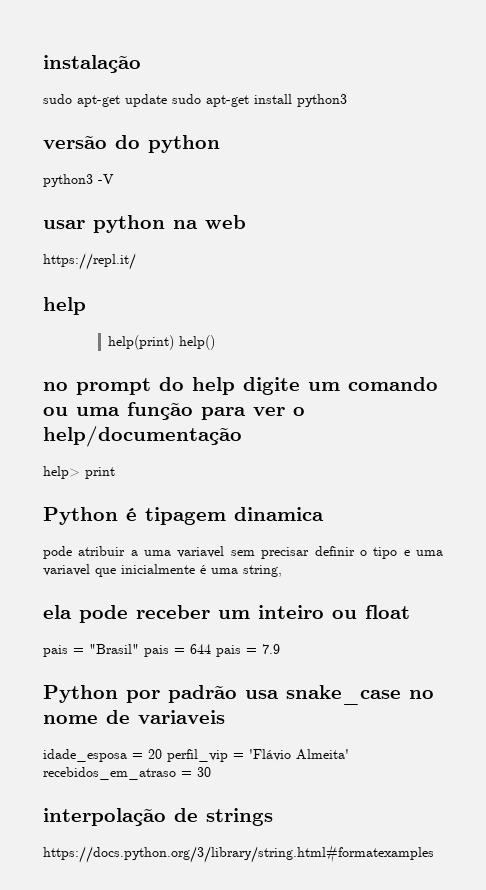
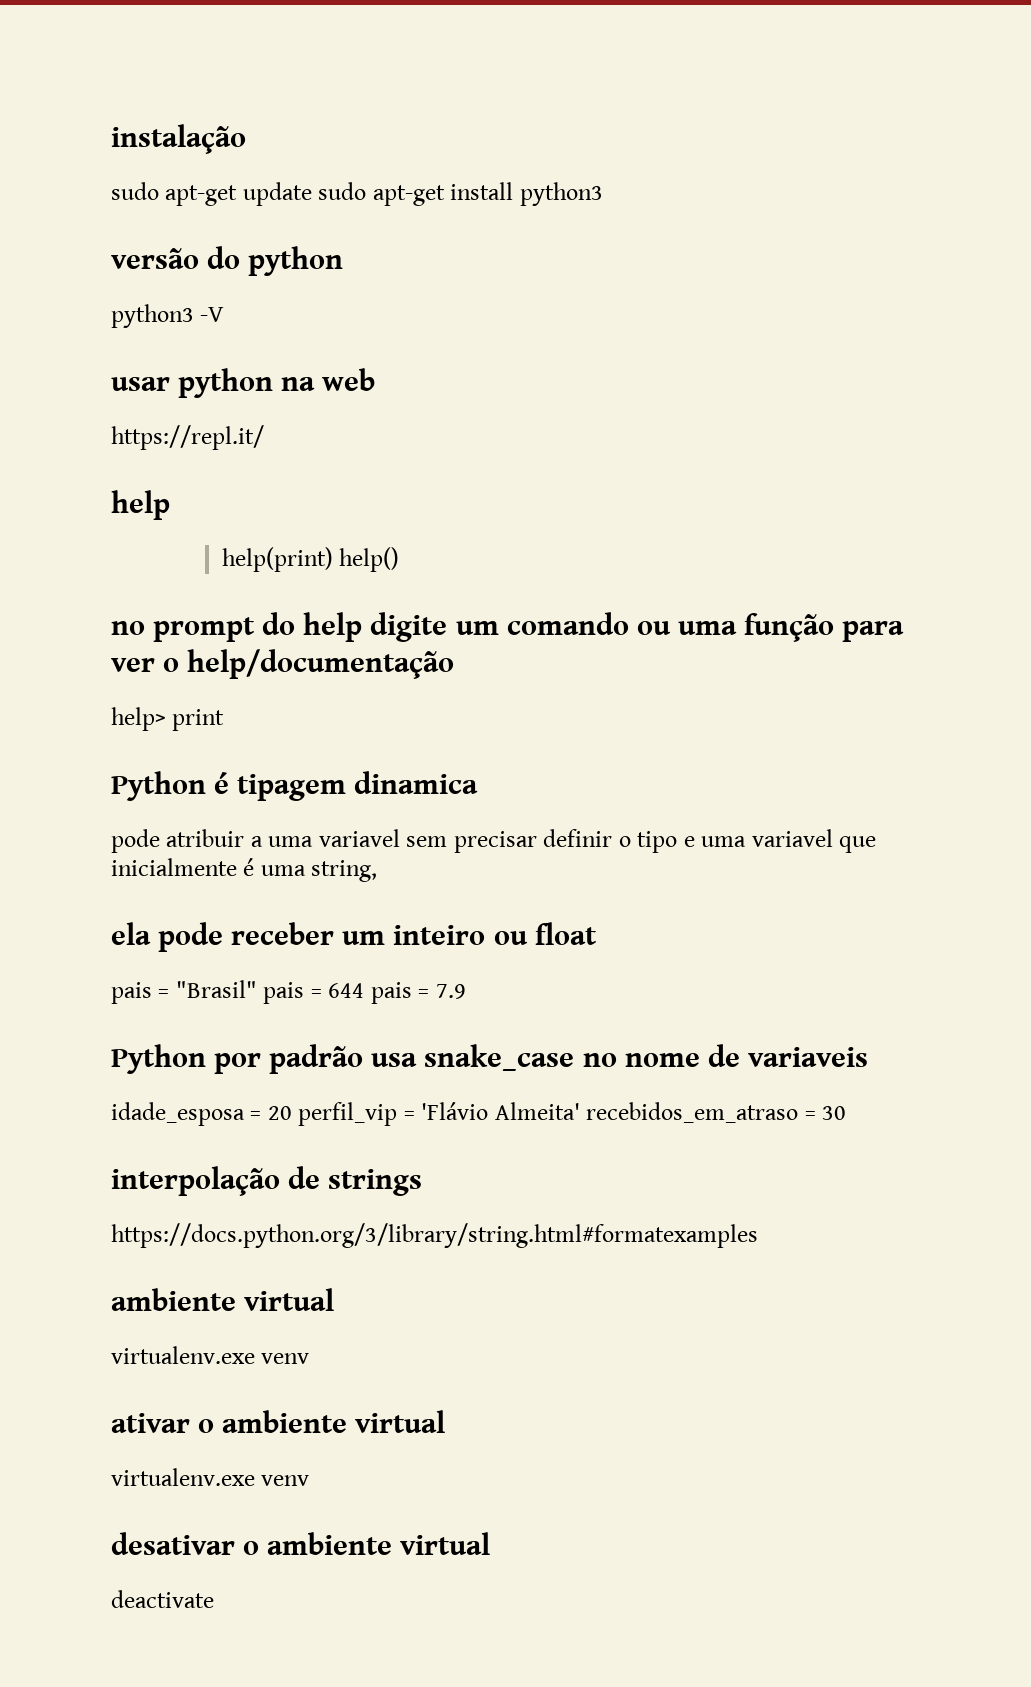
  https://docs.python.org/3/library/string.html#formatexamples
+ ambiente virtual
+ virtualenv.exe venv
+ ativar o ambiente virtual
+ virtualenv.exe venv
+ desativar o ambiente virtual
+ deactivate

